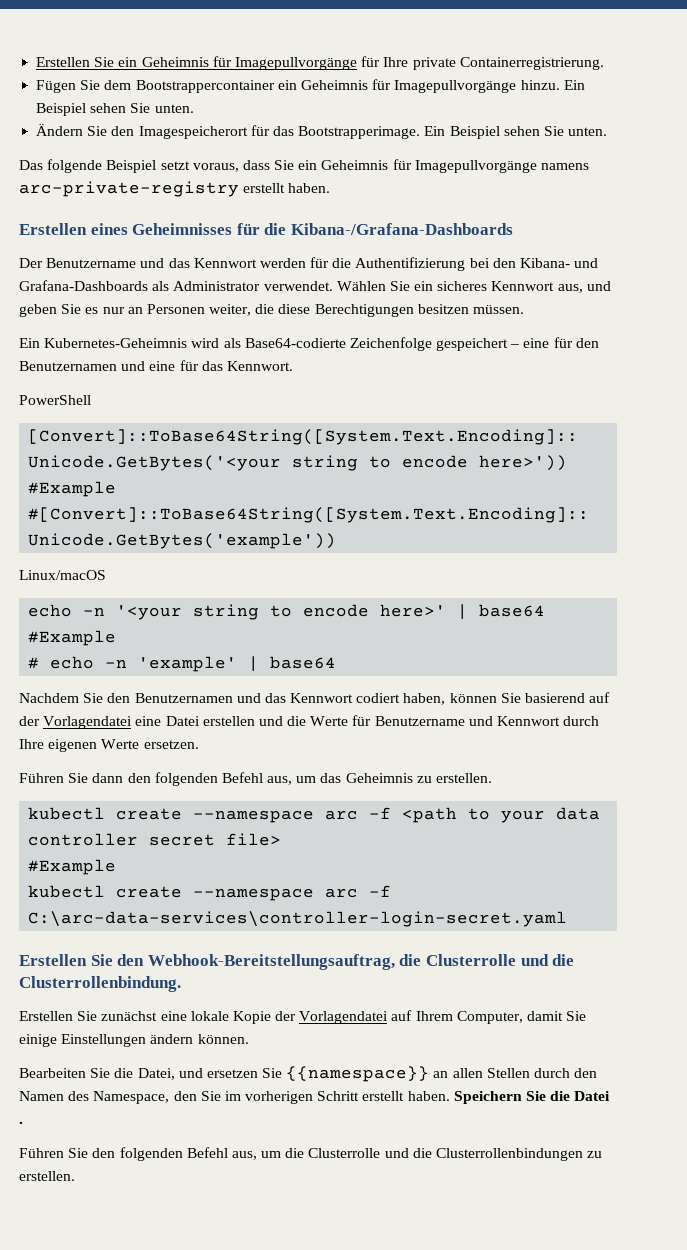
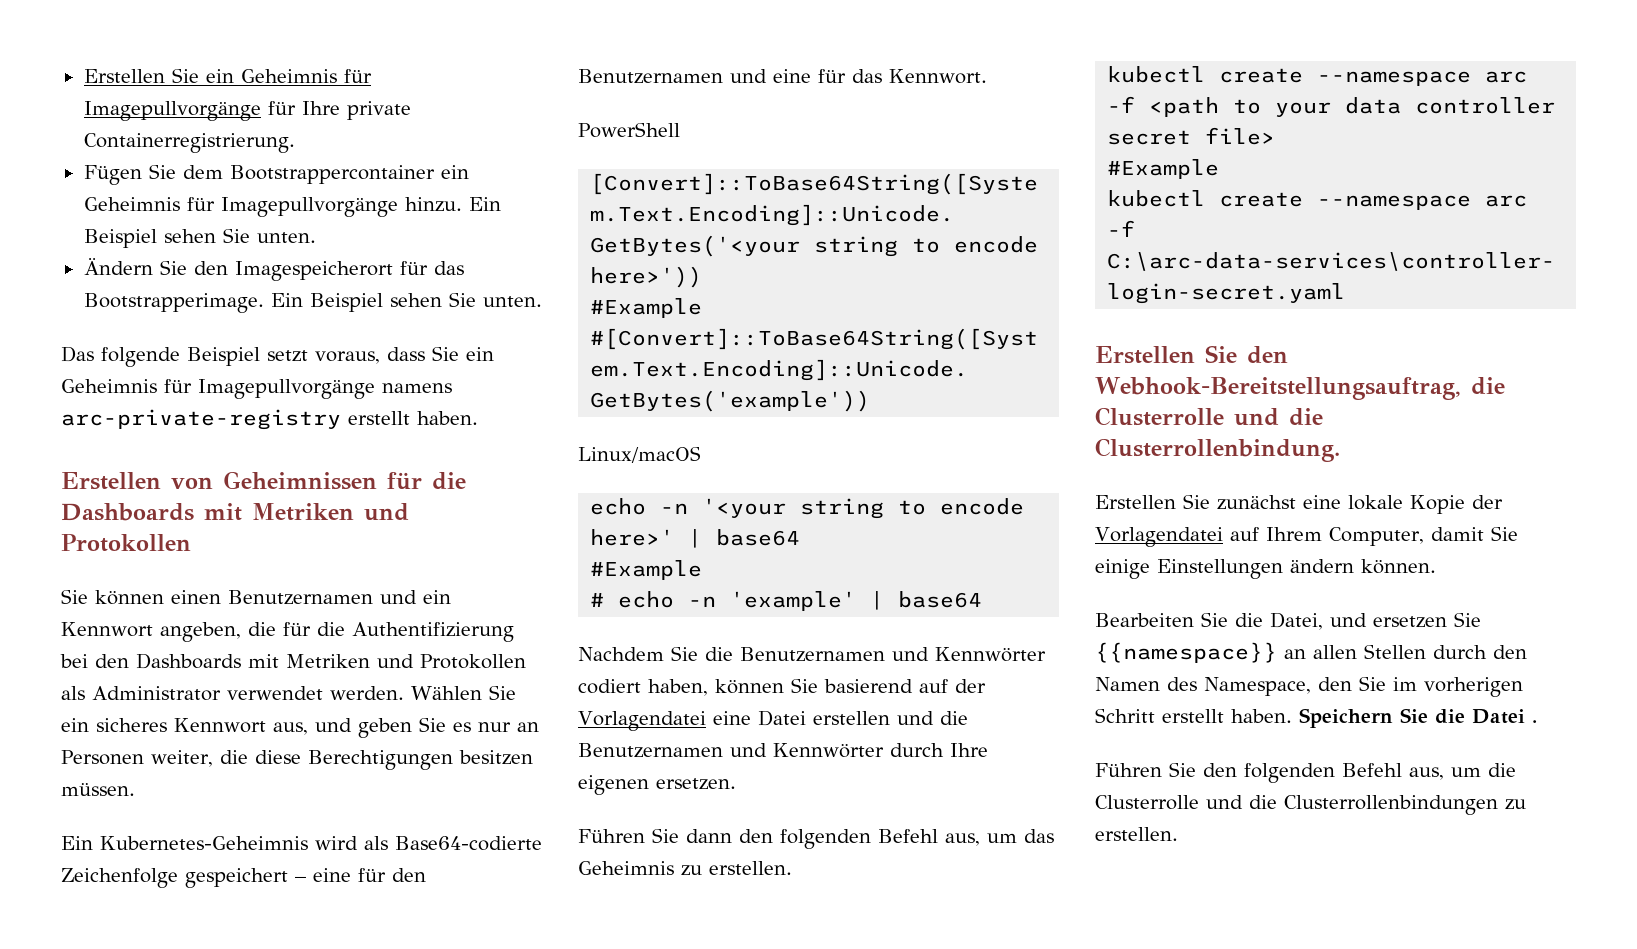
- Erstellen eines Geheimnisses für die Kibana-/Grafana-Dashboards
- Der Benutzername und das Kennwort werden für die Authentifizierung bei den Kibana- und Grafana-Dashboards als Administrator verwendet.
+ Erstellen von Geheimnissen für die Dashboards mit Metriken und Protokollen
+ Sie können einen Benutzernamen und ein Kennwort angeben, die für die Authentifizierung bei den Dashboards mit Metriken und Protokollen als Administrator verwendet werden.
- Nachdem Sie den Benutzernamen und das Kennwort codiert haben, können Sie basierend auf der Vorlagendatei eine Datei erstellen und die Werte für Benutzername und Kennwort durch Ihre eigenen Werte ersetzen.
+ Nachdem Sie die Benutzernamen und Kennwörter codiert haben, können Sie basierend auf der Vorlagendatei eine Datei erstellen und die Benutzernamen und Kennwörter durch Ihre eigenen ersetzen.

